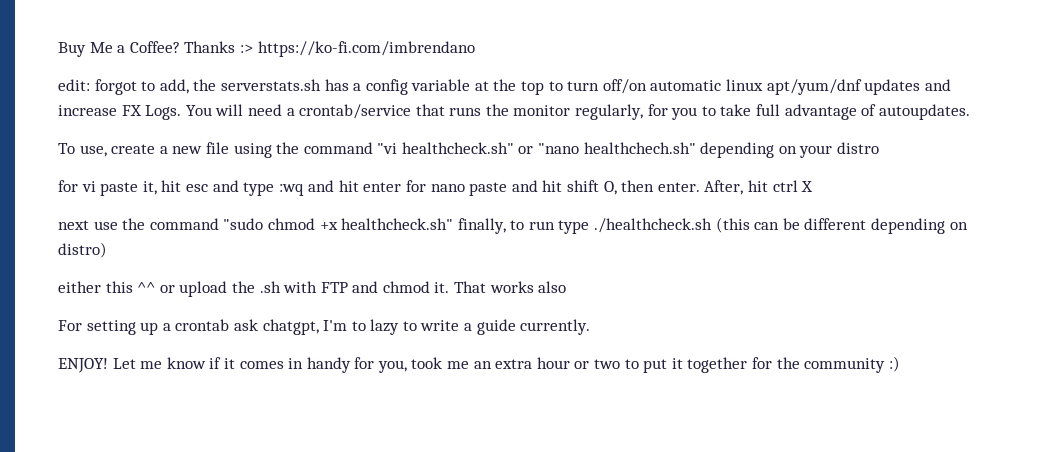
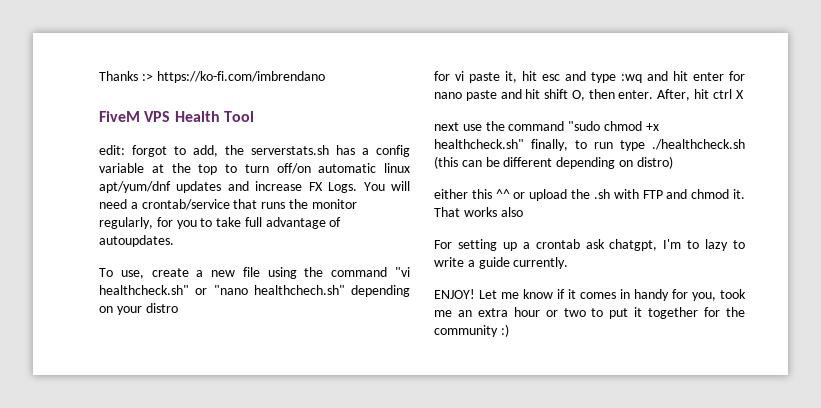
- Buy Me a Coffee?
+ FiveM VPS Health Tool

